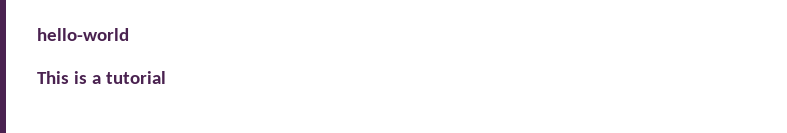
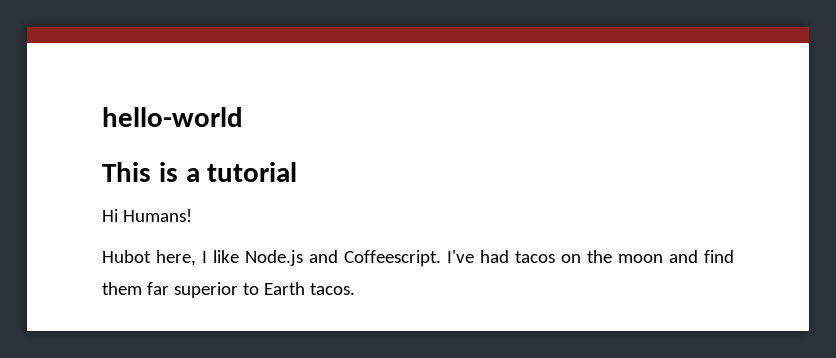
+ Hi Humans!
+ Hubot here, I like Node.js and Coffeescript. I've had tacos on the moon and find them far superior to Earth tacos.

